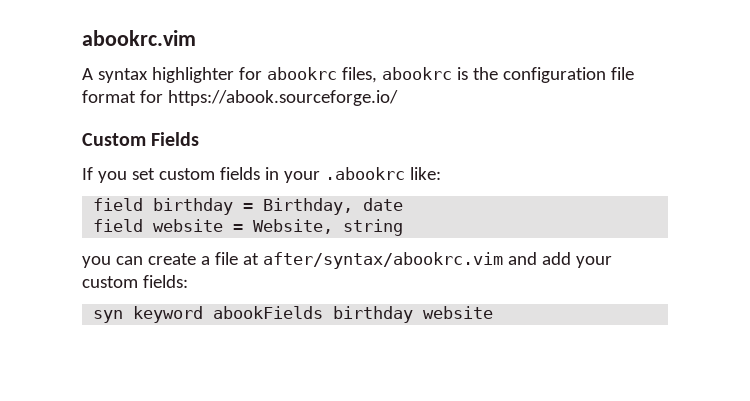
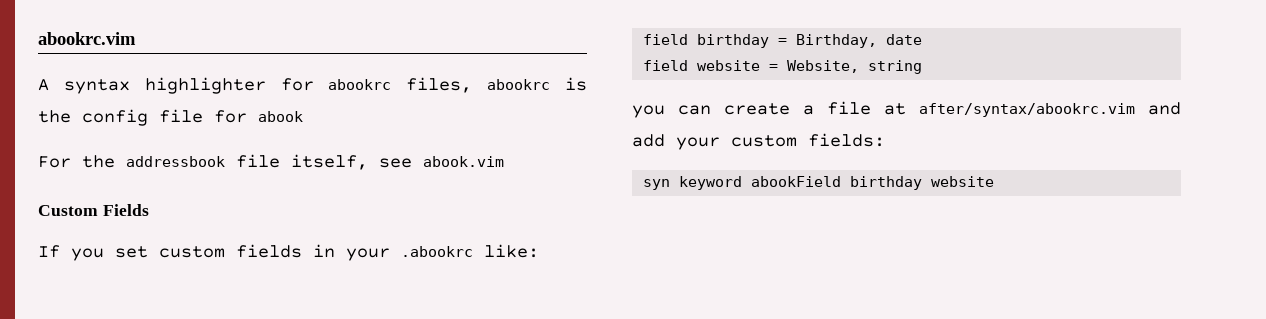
- A syntax highlighter for abookrc files, abookrc is the configuration file format for https://abook.sourceforge.io/
+ A syntax highlighter for abookrc files, abookrc is the config file for abook
+ For the addressbook file itself, see abook.vim
- syn keyword abookFields birthday website
+ syn keyword abookField birthday website

